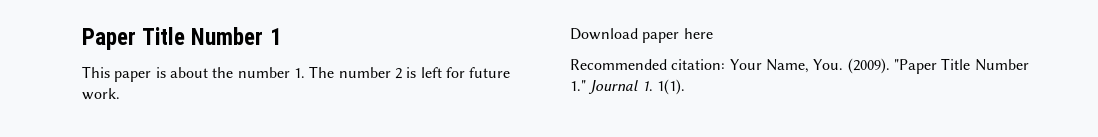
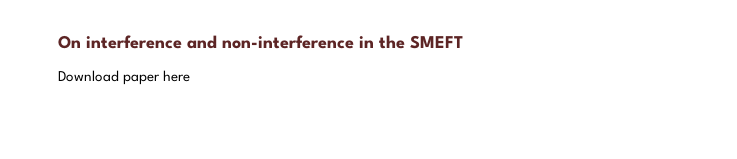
- Paper Title Number 1
- This paper is about the number 1. The number 2 is left for future work.
+ On interference and non-interference in the SMEFT
  Download paper here
- Recommended citation: Your Name, You. (2009). "Paper Title Number 1." Journal 1. 1(1).

